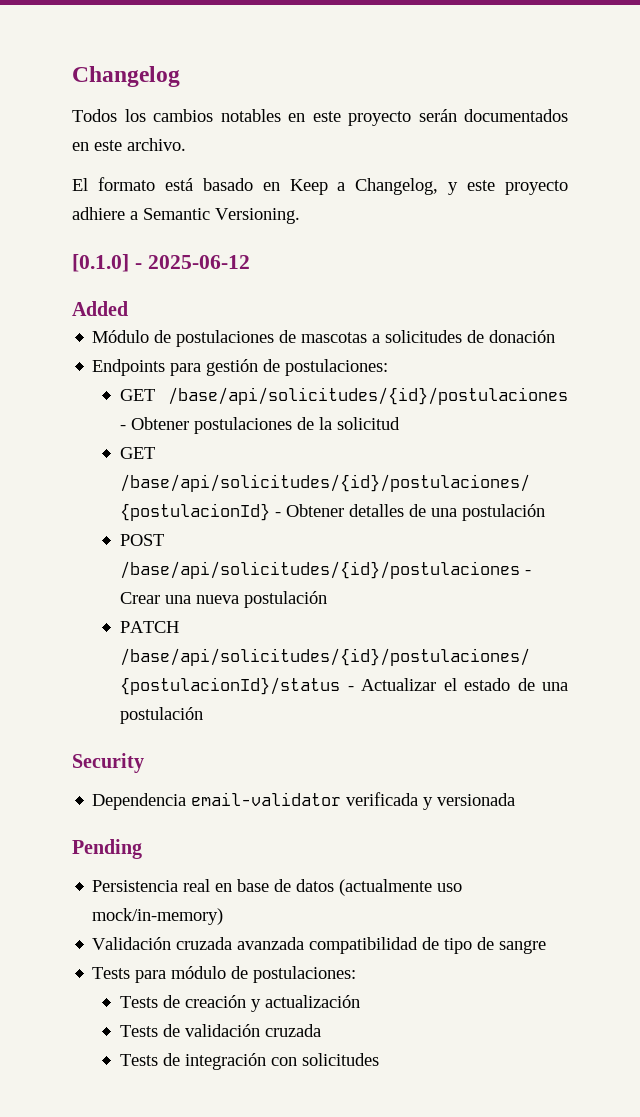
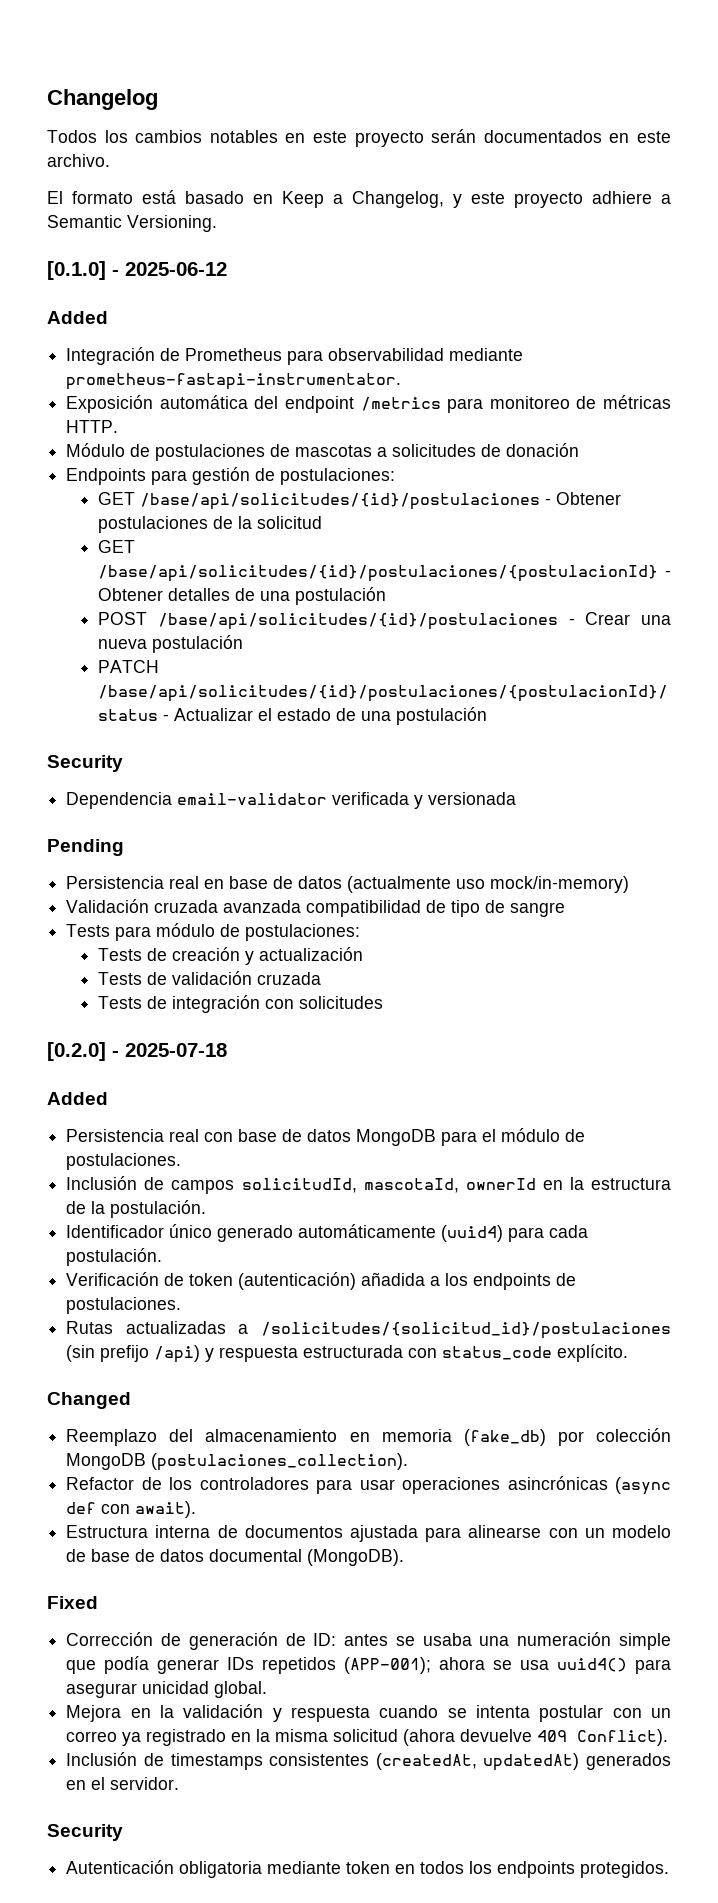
+ Integración de Prometheus para observabilidad mediante prometheus-fastapi-instrumentator.
+ Exposición automática del endpoint /metrics para monitoreo de métricas HTTP.
+ [0.2.0] - 2025-07-18
+ Added
+ Persistencia real con base de datos MongoDB para el módulo de postulaciones.
+ Inclusión de campos solicitudId, mascotaId, ownerId en la estructura de la postulación.
+ Identificador único generado automáticamente (uuid4) para cada postulación.
+ Verificación de token (autenticación) añadida a los endpoints de postulaciones.
+ Rutas actualizadas a /solicitudes/{solicitud_id}/postulaciones (sin prefijo /api) y respuesta estructurada con status_code explícito.
+ Changed
+ Reemplazo del almacenamiento en memoria (fake_db) por colección MongoDB (postulaciones_collection).
+ Refactor de los controladores para usar operaciones asincrónicas (async def con await).
+ Estructura interna de documentos ajustada para alinearse con un modelo de base de datos documental (MongoDB).
+ Fixed
+ Corrección de generación de ID: antes se usaba una numeración simple que podía generar IDs repetidos (APP-001); ahora se usa uuid4() para asegurar unicidad global.
+ Mejora en la validación y respuesta cuando se intenta postular con un correo ya registrado en la misma solicitud (ahora devuelve 409 Conflict).
+ Inclusión de timestamps consistentes (createdAt, updatedAt) generados en el servidor.
+ Security
+ Autenticación obligatoria mediante token en todos los endpoints protegidos.

